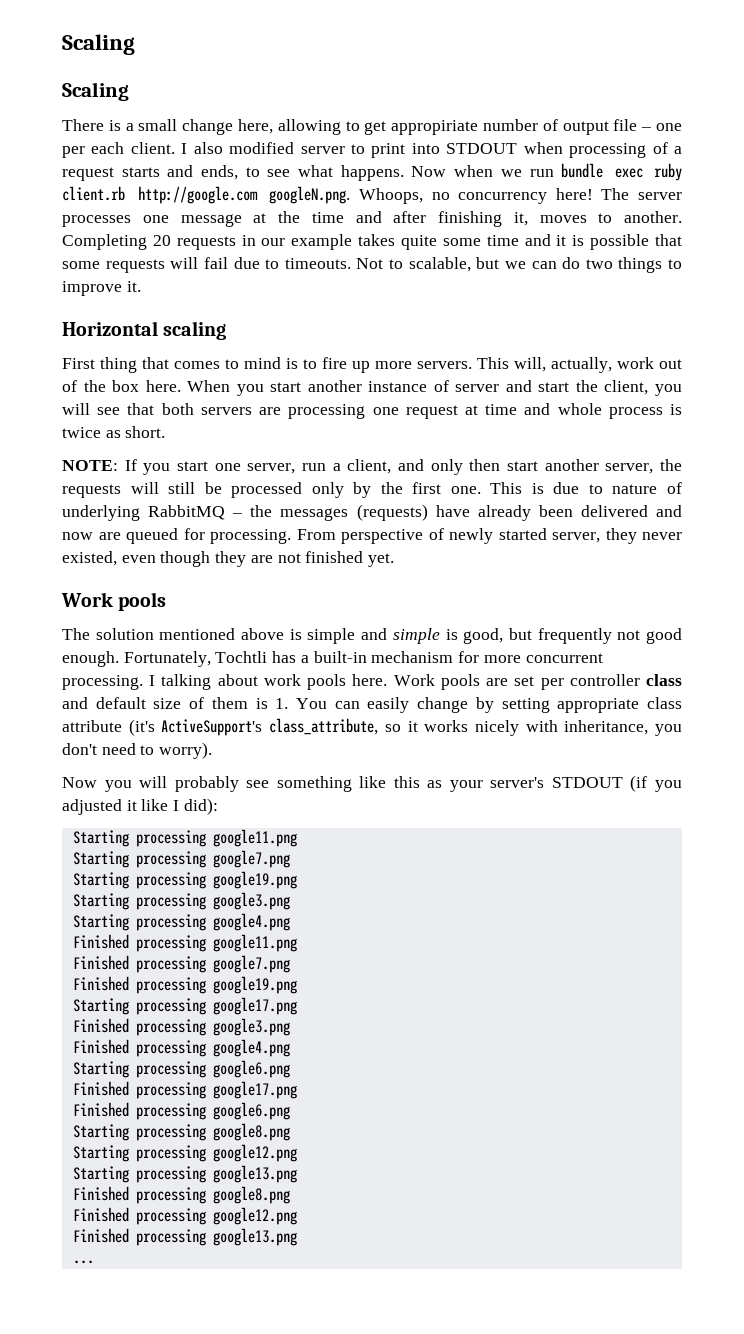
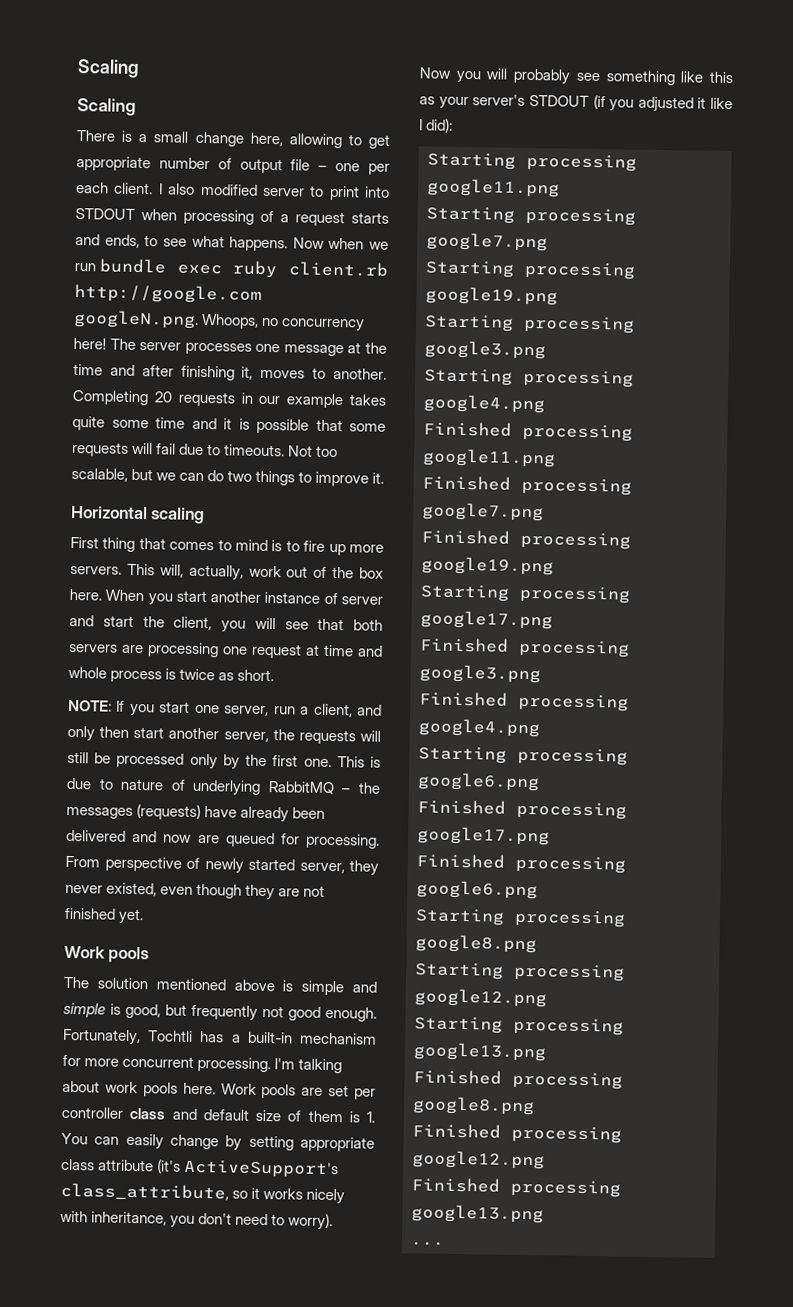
- There is a small change here, allowing to get appropiriate number of output file – one per each client.
+ There is a small change here, allowing to get appropriate number of output file – one per each client.
- Not to scalable, but we can do two things to improve it.
+ Not too scalable, but we can do two things to improve it.
- I talking about work pools here.
+ I'm talking about work pools here.

